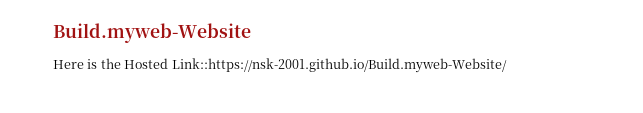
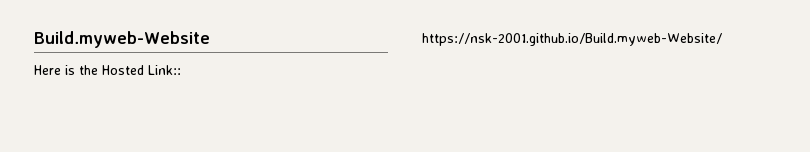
- Here is the Hosted Link::https://nsk-2001.github.io/Build.myweb-Website/
+ Here is the Hosted Link:: https://nsk-2001.github.io/Build.myweb-Website/

